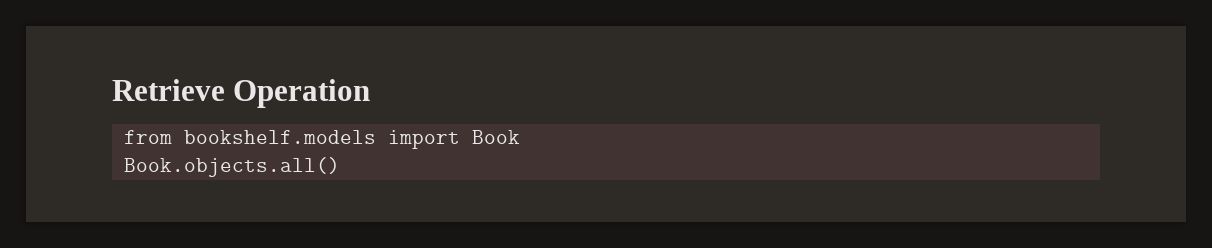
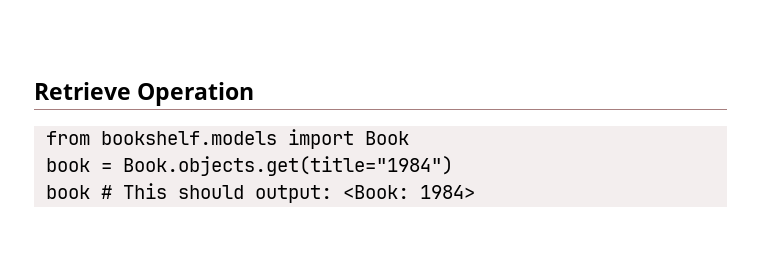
- Book.objects.all()
+ book = Book.objects.get(title="1984")
+ book # This should output: <Book: 1984>

